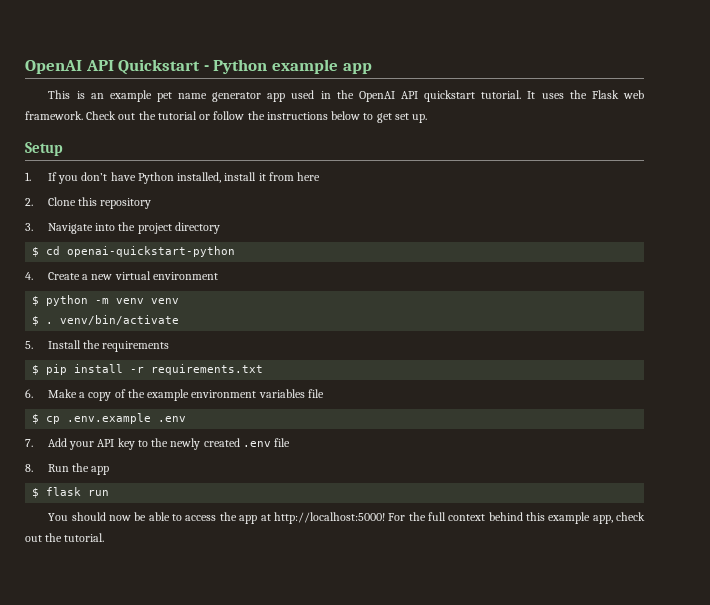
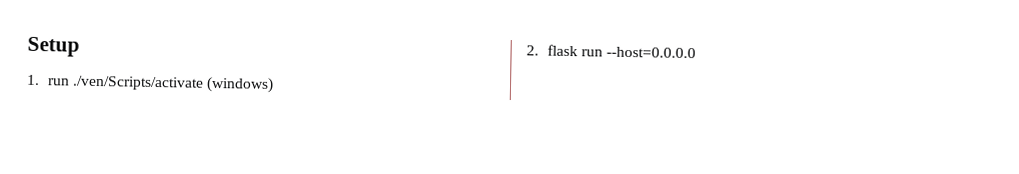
- OpenAI API Quickstart - Python example app
- This is an example pet name generator app used in the OpenAI API quickstart tutorial. It uses the Flask web framework. Check out the tutorial or follow the instructions below to get set up.
  Setup
- 1. If you don’t have Python installed, install it from here
- 2. Clone this repository
- 3. Navigate into the project directory
- $ cd openai-quickstart-python
- 4. Create a new virtual environment
- $ python -m venv venv
- $ . venv/bin/activate
- 5. Install the requirements
- $ pip install -r requirements.txt
- 6. Make a copy of the example environment variables file
- $ cp .env.example .env
- 7. Add your API key to the newly created .env file
- 8. Run the app
- $ flask run
- You should now be able to access the app at http://localhost:5000! For the full context behind this example app, check out the tutorial.
+ 1. run ./ven/Scripts/activate (windows)
+ 2. flask run --host=0.0.0.0

